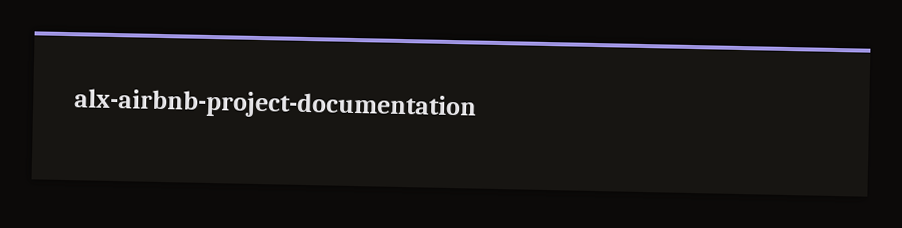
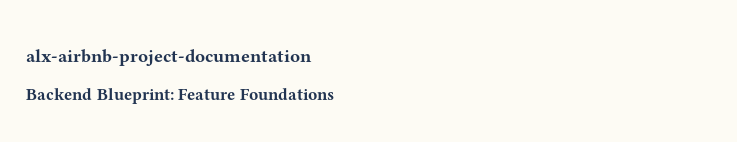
+ Backend Blueprint: Feature Foundations

